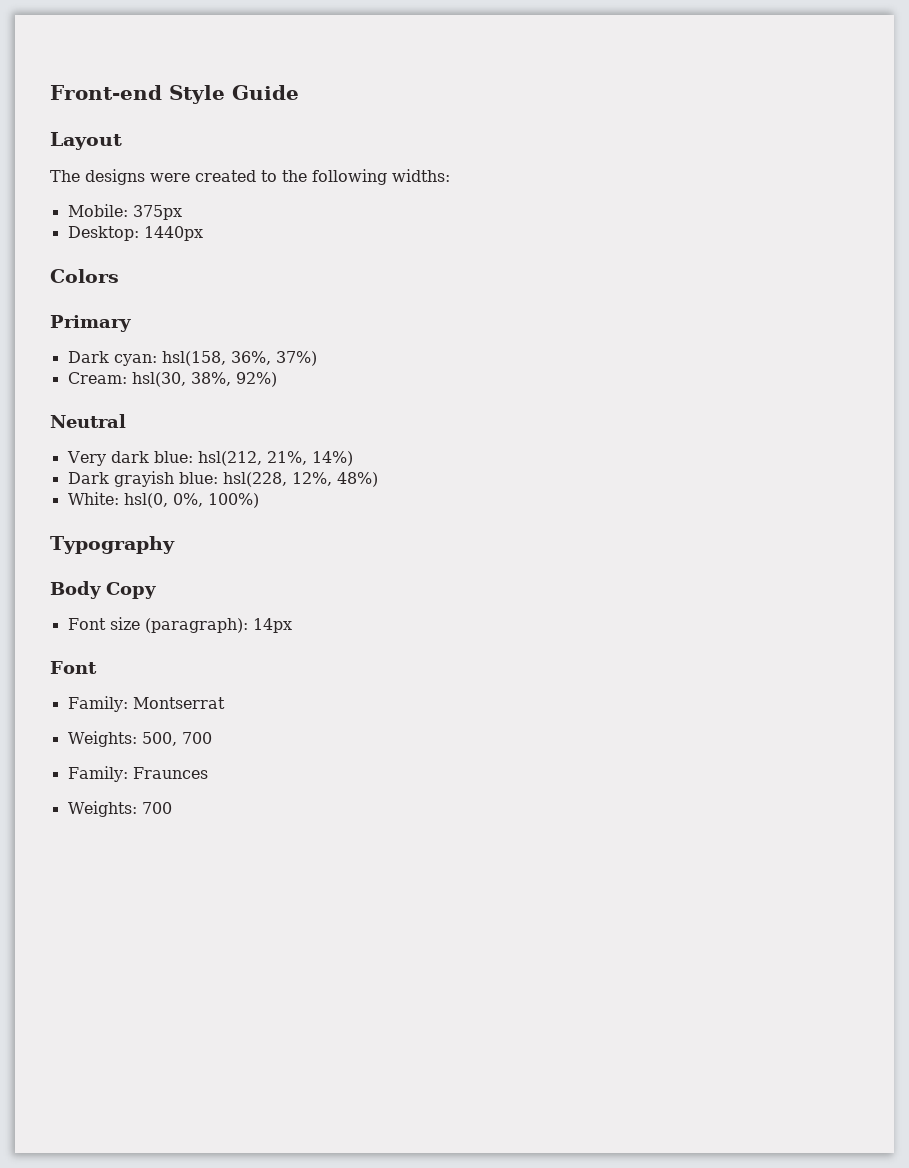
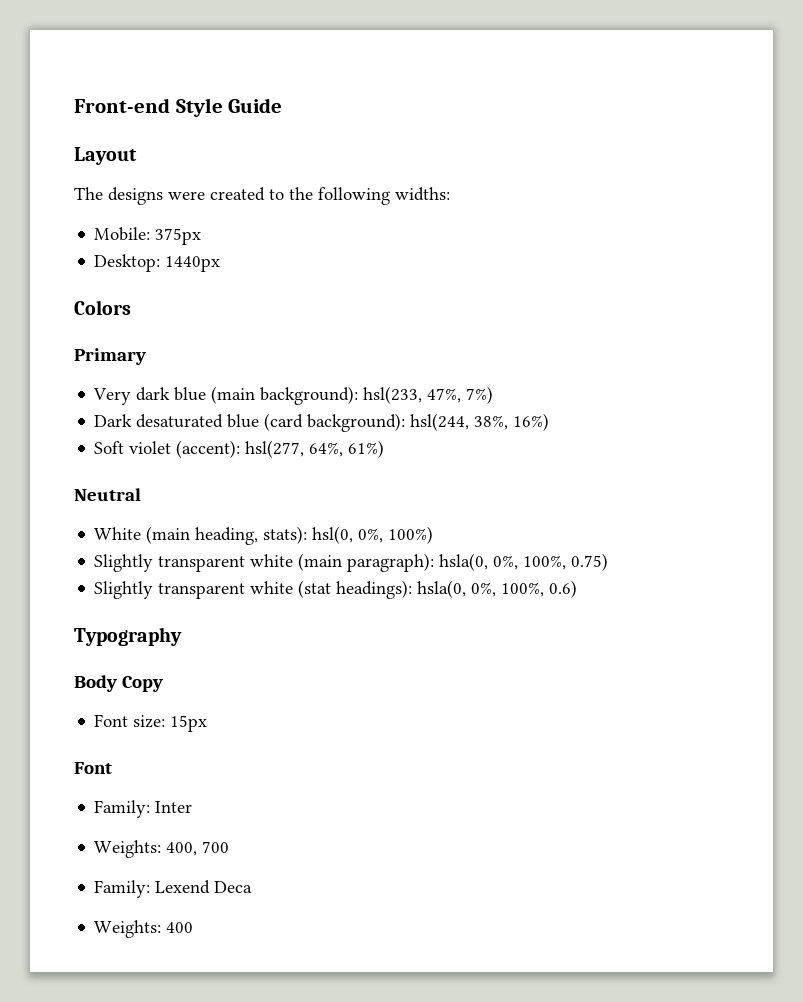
- Dark cyan: hsl(158, 36%, 37%)
- Cream: hsl(30, 38%, 92%)
+ Very dark blue (main background): hsl(233, 47%, 7%)
+ Dark desaturated blue (card background): hsl(244, 38%, 16%)
+ Soft violet (accent): hsl(277, 64%, 61%)
  Neutral
- Very dark blue: hsl(212, 21%, 14%)
- Dark grayish blue: hsl(228, 12%, 48%)
- White: hsl(0, 0%, 100%)
+ White (main heading, stats): hsl(0, 0%, 100%)
+ Slightly transparent white (main paragraph): hsla(0, 0%, 100%, 0.75)
+ Slightly transparent white (stat headings): hsla(0, 0%, 100%, 0.6)
- Font size (paragraph): 14px
+ Font size: 15px
- Family: Montserrat
- Weights: 500, 700
+ Family: Inter
+ Weights: 400, 700
- Family: Fraunces
- Weights: 700
+ Family: Lexend Deca
+ Weights: 400

